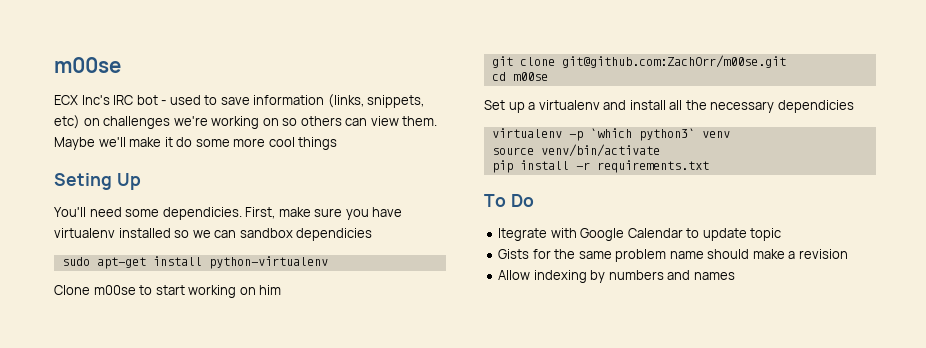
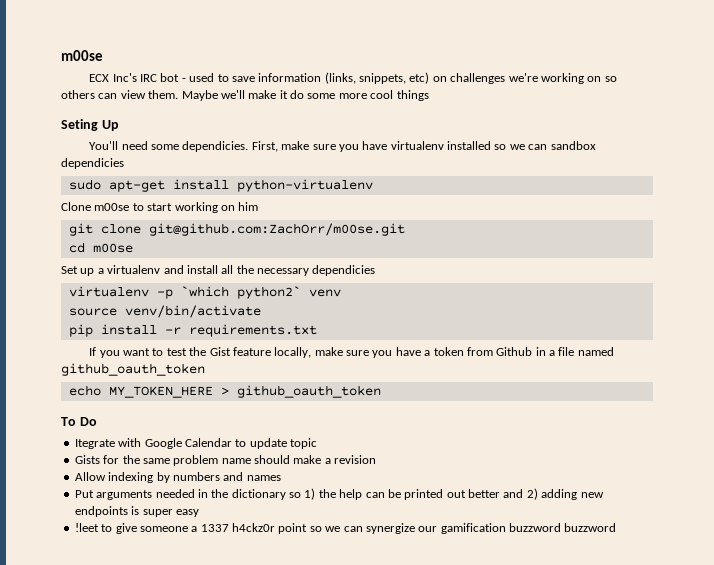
- virtualenv -p `which python3` venv
+ virtualenv -p `which python2` venv
+ If you want to test the Gist feature locally, make sure you have a token from Github in a file named github_oauth_token
+ echo MY_TOKEN_HERE > github_oauth_token
+ Put arguments needed in the dictionary so 1) the help can be printed out better and 2) adding new endpoints is super easy
+ !leet to give someone a 1337 h4ckz0r point so we can synergize our gamification buzzword buzzword

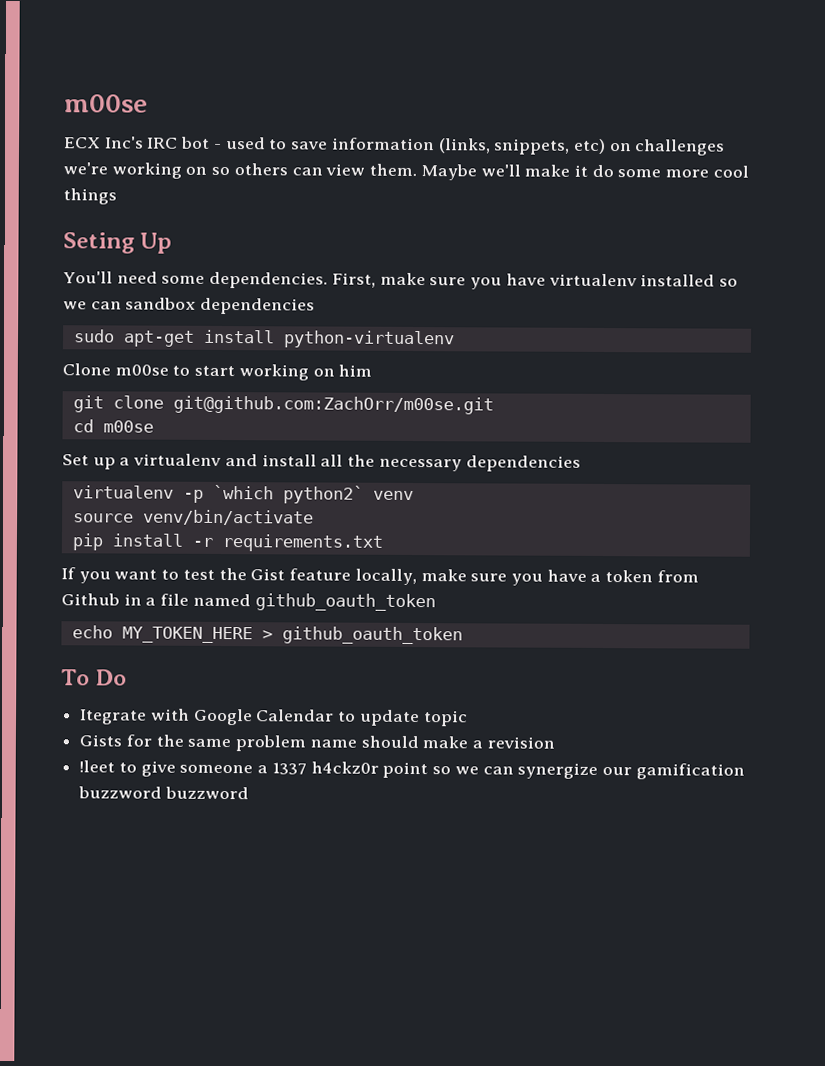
- You'll need some dependicies.
+ You'll need some dependencies.
- First, make sure you have virtualenv installed so we can sandbox dependicies
+ First, make sure you have virtualenv installed so we can sandbox dependencies
- Set up a virtualenv and install all the necessary dependicies
+ Set up a virtualenv and install all the necessary dependencies
- Allow indexing by numbers and names
- Put arguments needed in the dictionary so 1) the help can be printed out better and 2) adding new endpoints is super easy

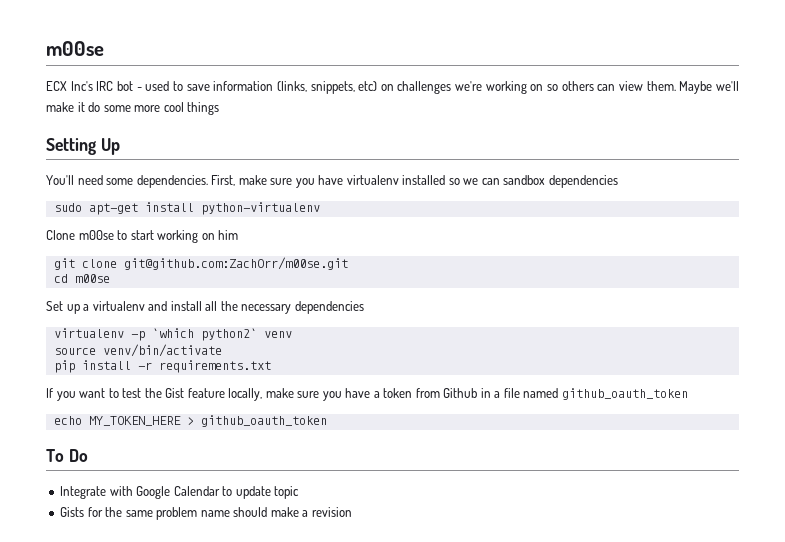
- Seting Up
+ Setting Up
- Itegrate with Google Calendar to update topic
+ Integrate with Google Calendar to update topic
- !leet to give someone a 1337 h4ckz0r point so we can synergize our gamification buzzword buzzword

